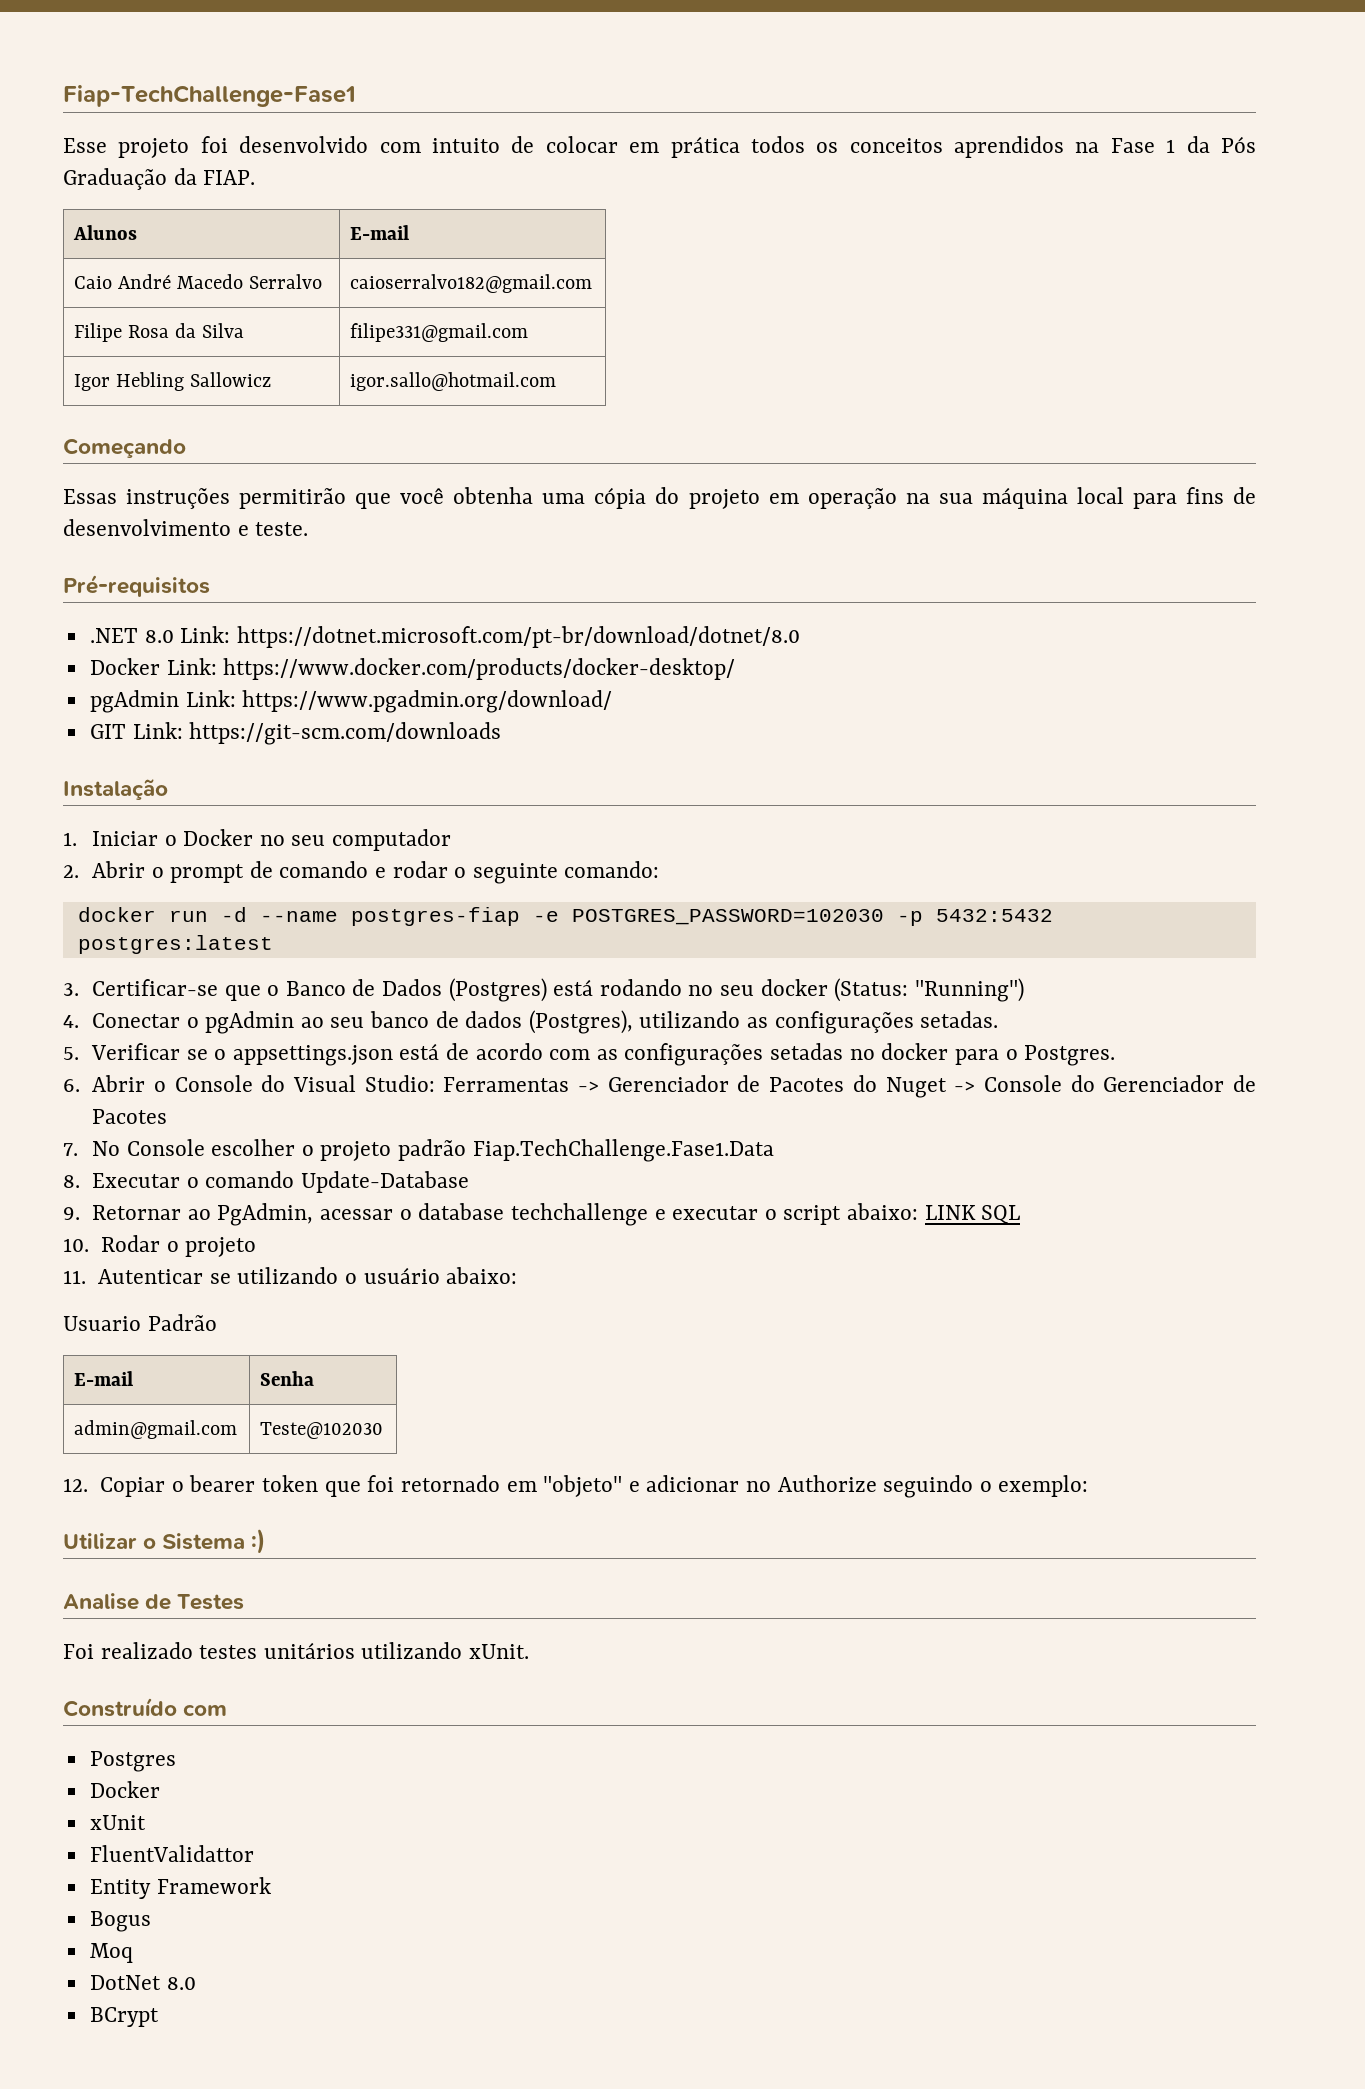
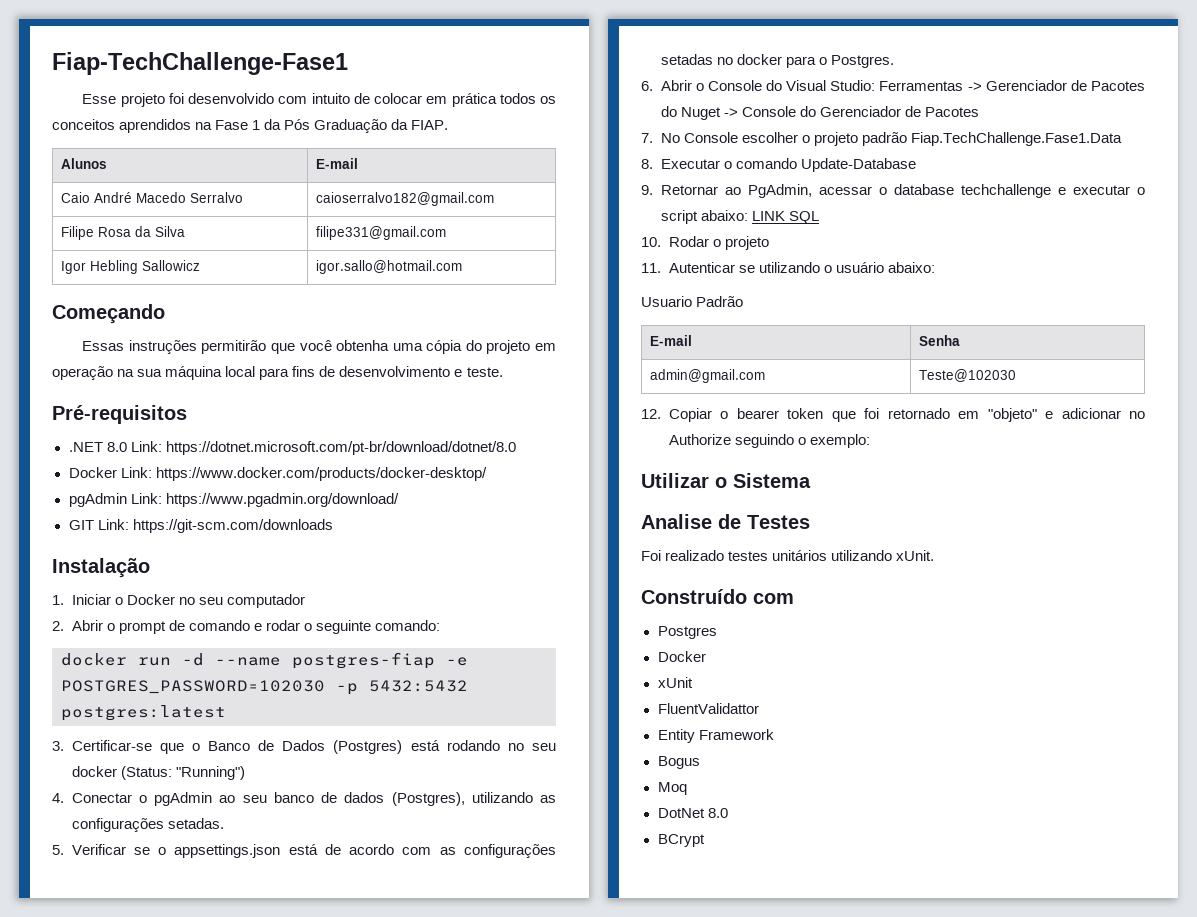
- Utilizar o Sistema :)
+ Utilizar o Sistema

